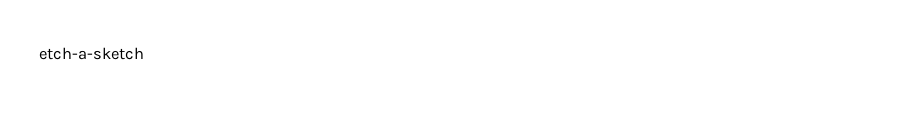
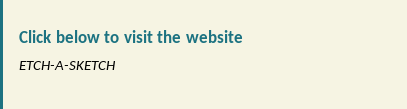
- etch-a-sketch
+ Click below to visit the website
+ ETCH-A-SKETCH

